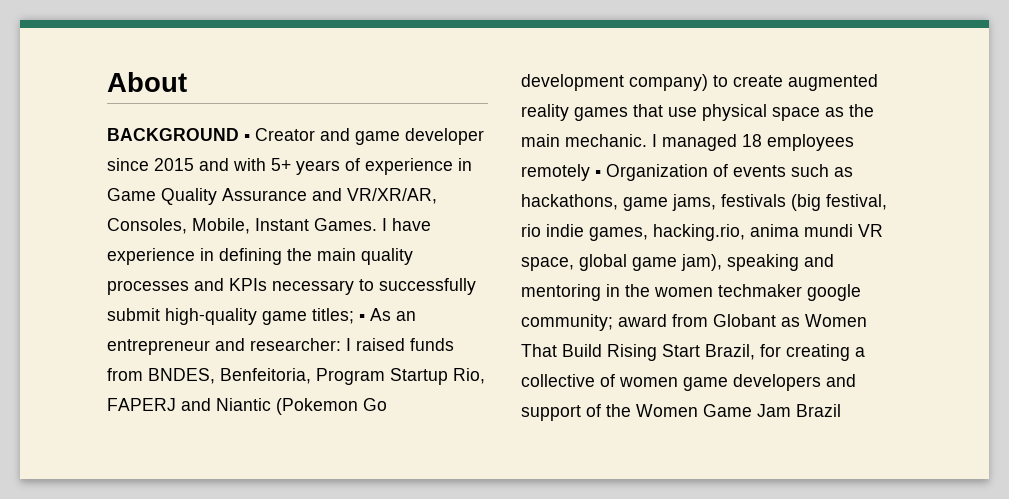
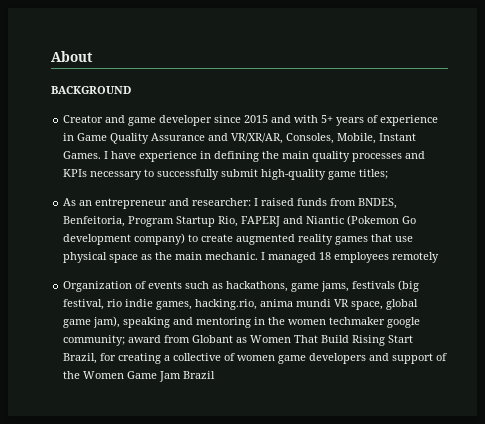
- BACKGROUND ▪ Creator and game developer since 2015 and with 5+ years of experience in Game Quality Assurance and VR/XR/AR, Consoles, Mobile, Instant Games.
+ BACKGROUND
+ Creator and game developer since 2015 and with 5+ years of experience in Game Quality Assurance and VR/XR/AR, Consoles, Mobile, Instant Games.
- I have experience in defining the main quality processes and KPIs necessary to successfully submit high-quality game titles; ▪ As an entrepreneur and researcher: I raised funds from BNDES, Benfeitoria, Program Startup Rio, FAPERJ and Niantic (Pokemon Go development company) to create augmented reality games that use physical space as the main mechanic.
+ I have experience in defining the main quality processes and KPIs necessary to successfully submit high-quality game titles;
+ As an entrepreneur and researcher: I raised funds from BNDES, Benfeitoria, Program Startup Rio, FAPERJ and Niantic (Pokemon Go development company) to create augmented reality games that use physical space as the main mechanic.
- I managed 18 employees remotely ▪ Organization of events such as hackathons, game jams, festivals (big festival, rio indie games, hacking.rio, anima mundi VR space, global game jam), speaking and mentoring in the women techmaker google community;
+ I managed 18 employees remotely
+ Organization of events such as hackathons, game jams, festivals (big festival, rio indie games, hacking.rio, anima mundi VR space, global game jam), speaking and mentoring in the women techmaker google community;

